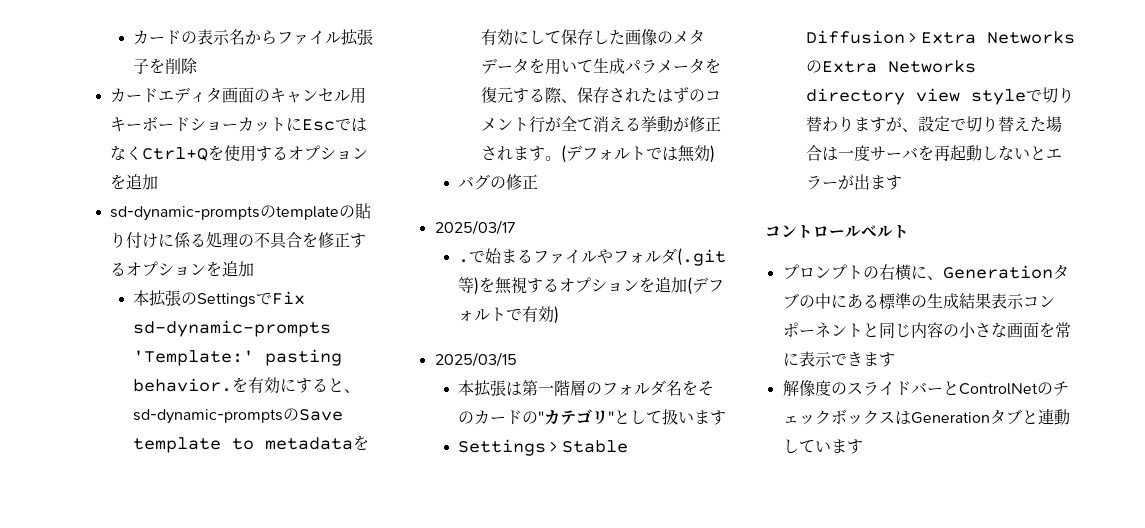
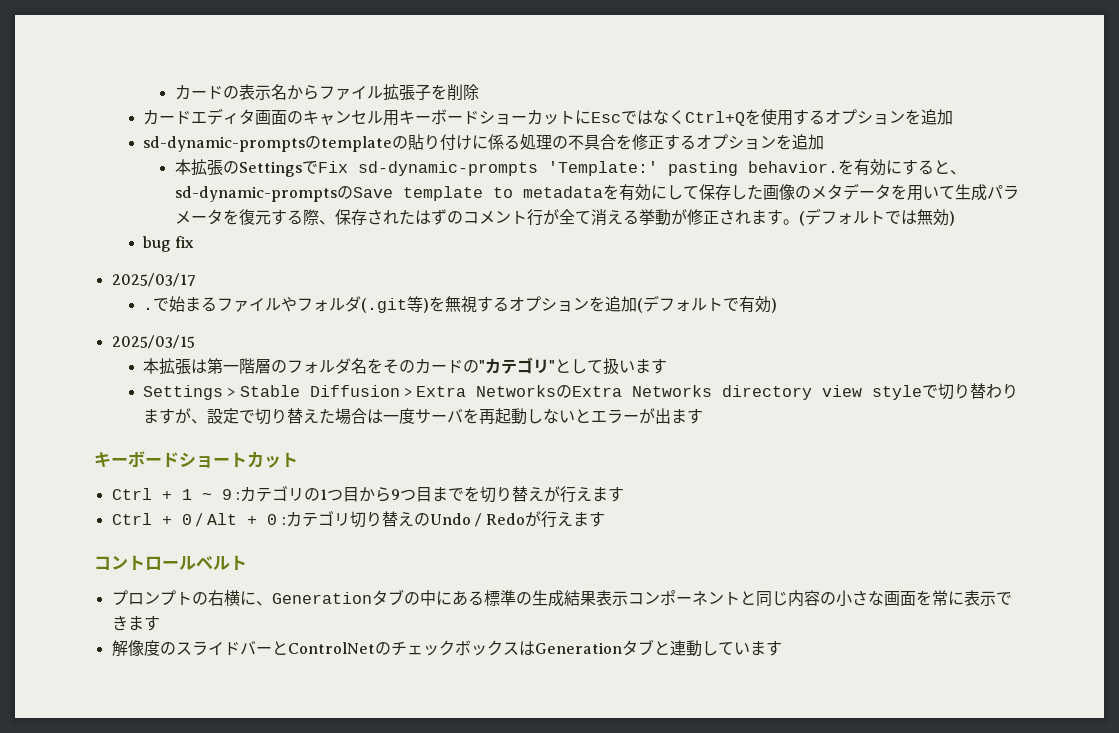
- バグの修正
+ bug fix
+ キーボードショートカット
+ Ctrl + 1 ~ 9 :カテゴリの1つ目から9つ目までを切り替えが行えます
+ Ctrl + 0 / Alt + 0 :カテゴリ切り替えのUndo / Redoが行えます

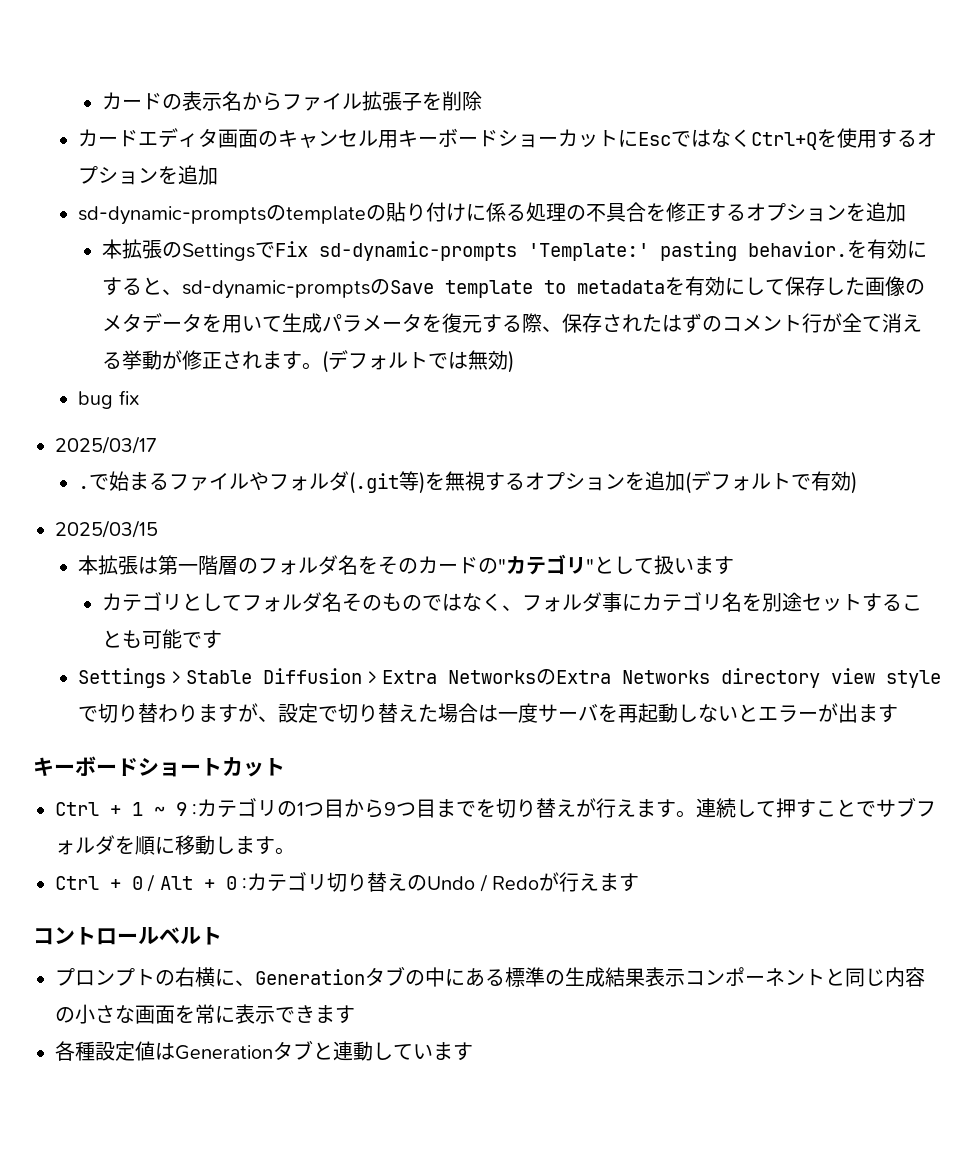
+ カテゴリとしてフォルダ名そのものではなく、フォルダ事にカテゴリ名を別途セットすることも可能です
- Ctrl + 1 ~ 9 :カテゴリの1つ目から9つ目までを切り替えが行えます
+ Ctrl + 1 ~ 9 :カテゴリの1つ目から9つ目までを切り替えが行えます。連続して押すことでサブフォルダを順に移動します。
- 解像度のスライドバーとControlNetのチェックボックスはGenerationタブと連動しています
+ 各種設定値はGenerationタブと連動しています

